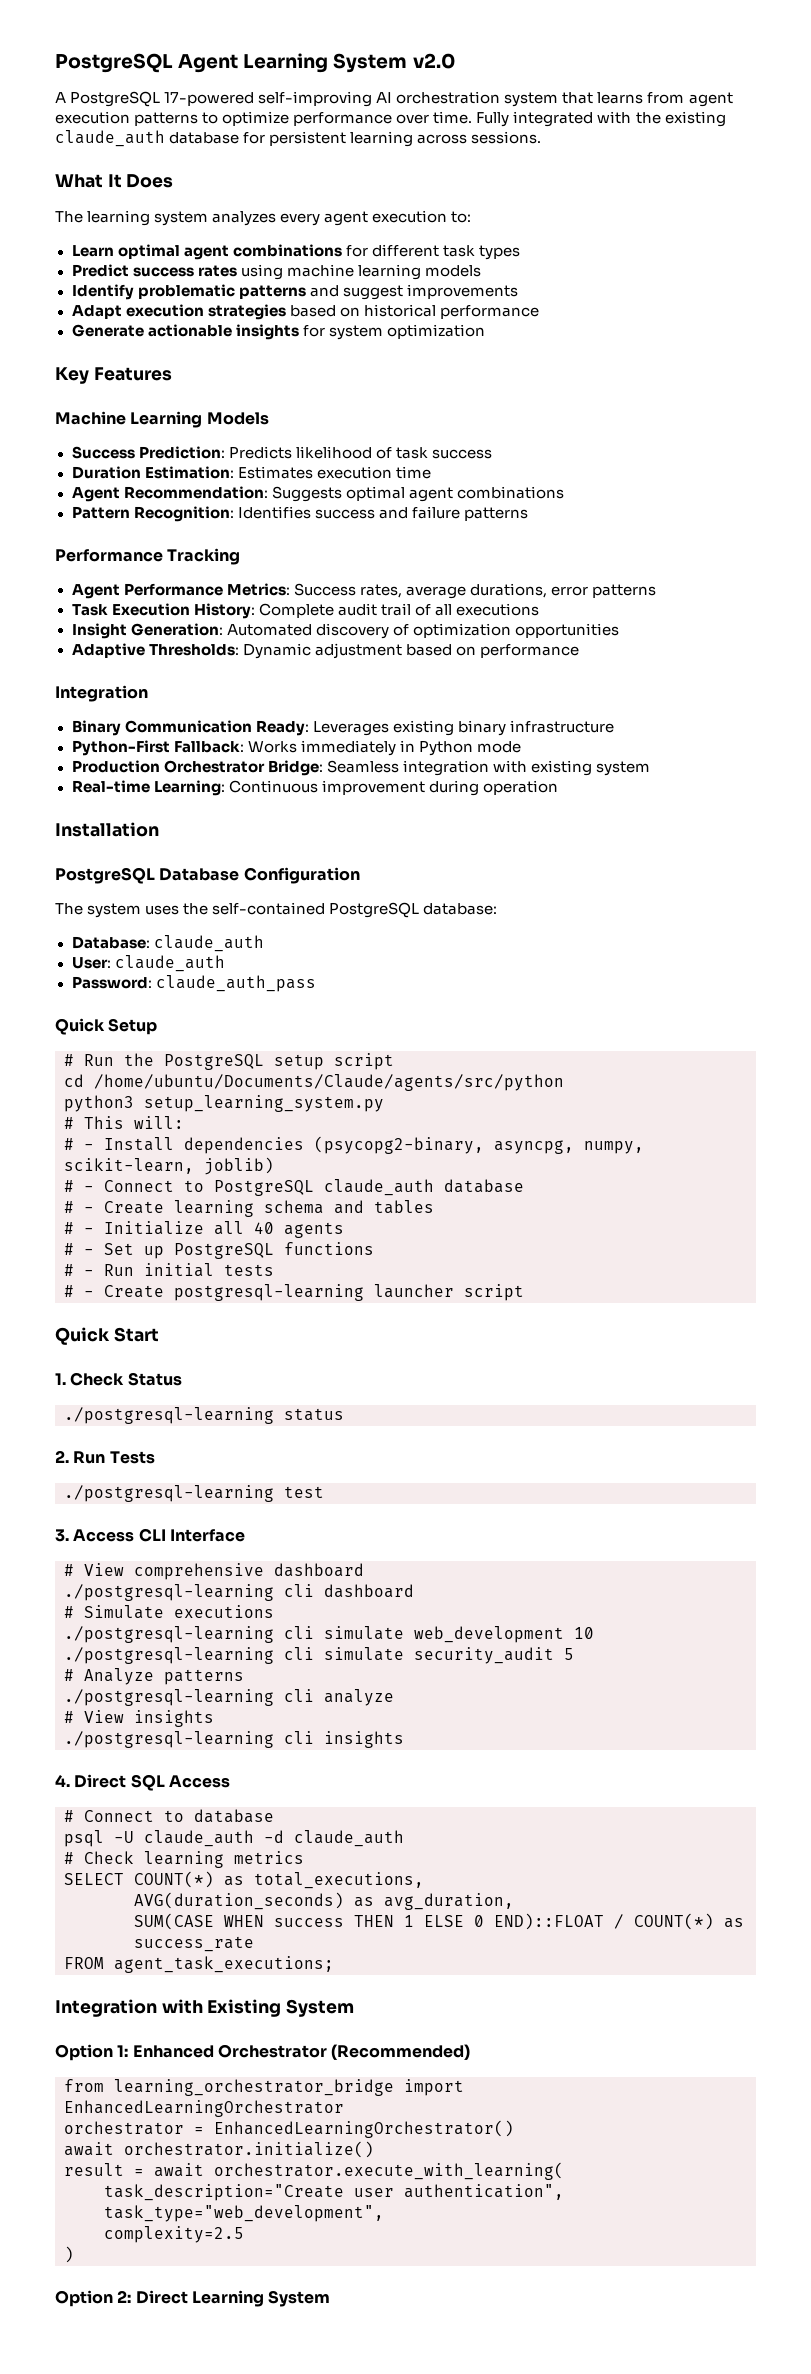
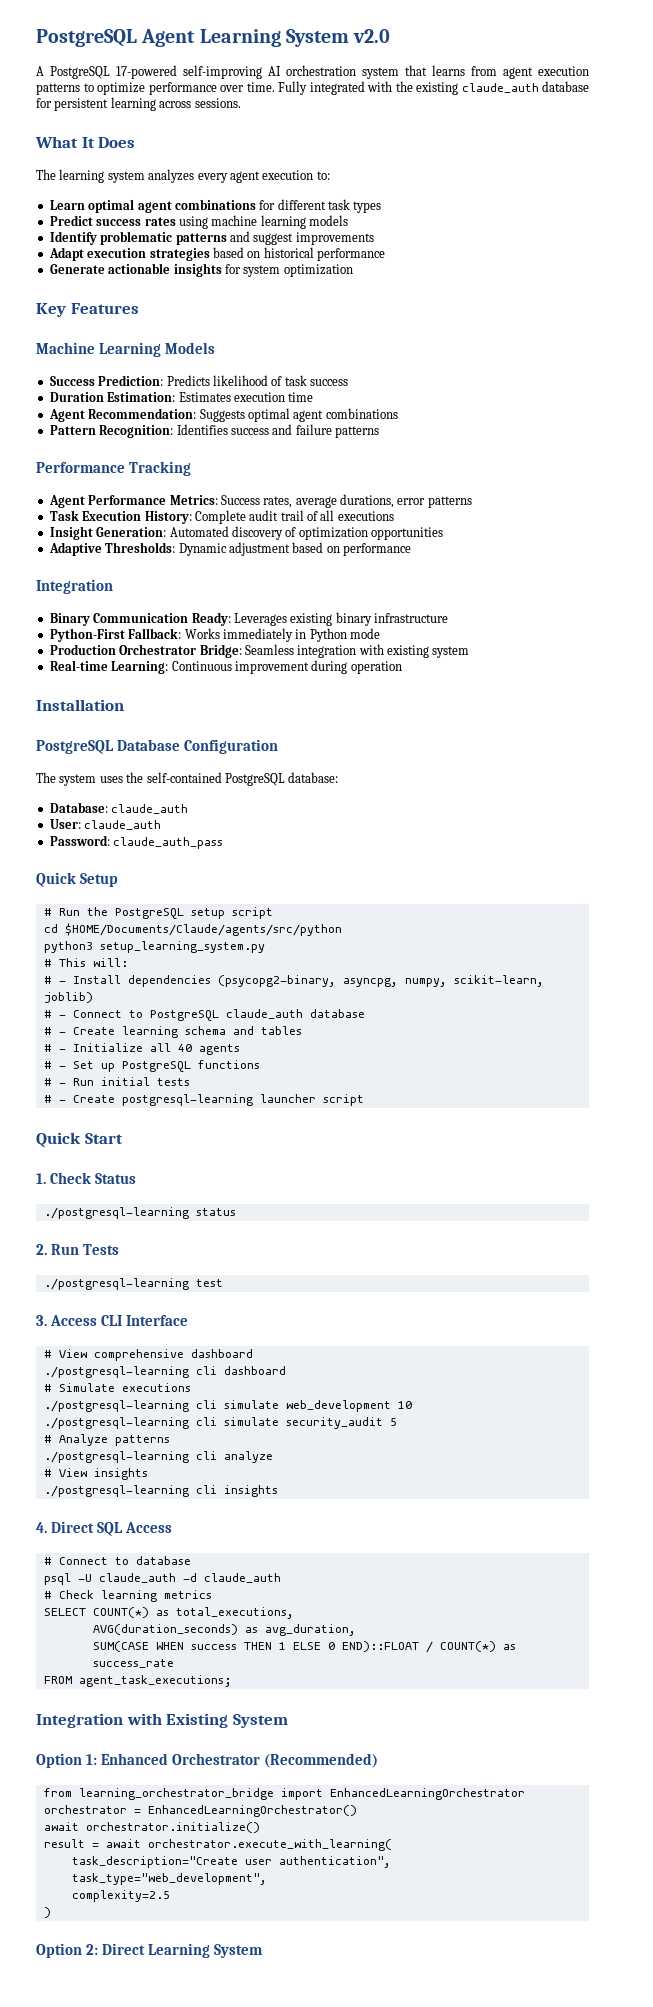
- cd /home/ubuntu/Documents/Claude/agents/src/python
+ cd $HOME/Documents/Claude/agents/src/python

